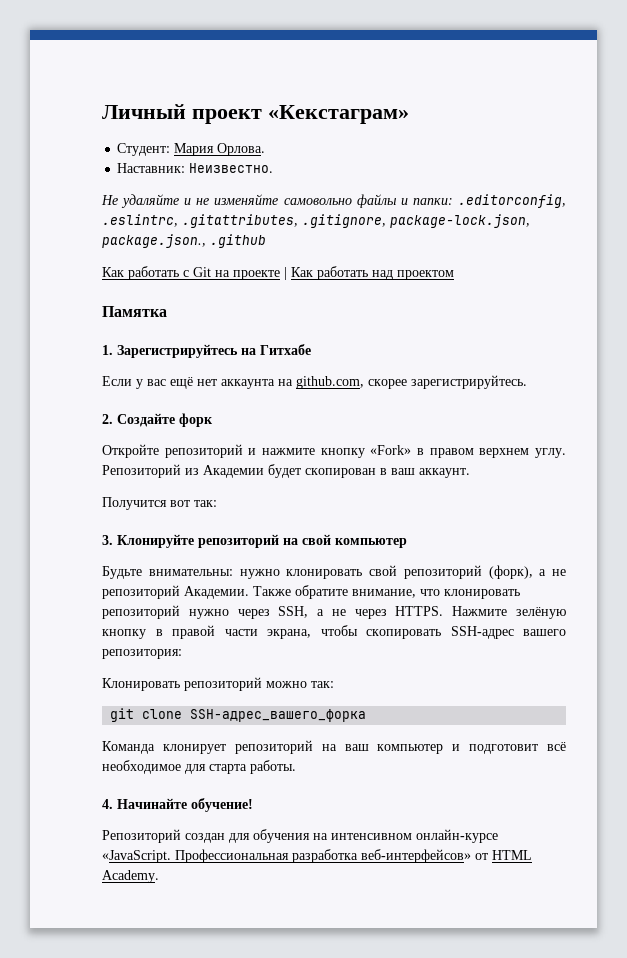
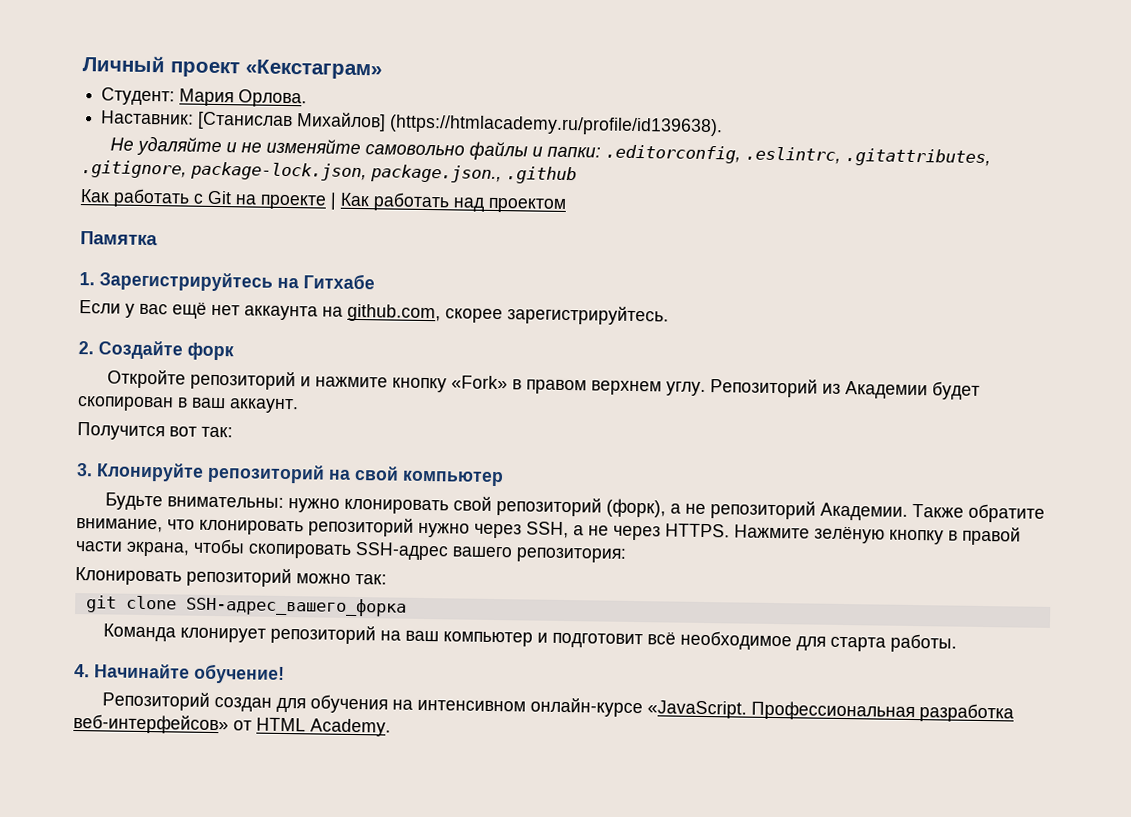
- Наставник: Неизвестно.
+ Наставник: [Станислав Михайлов] (https://htmlacademy.ru/profile/id139638).

